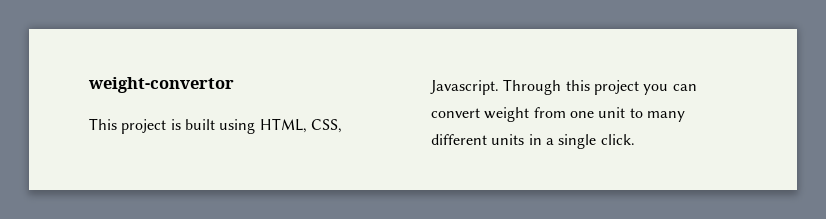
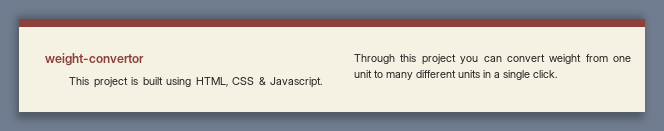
- This project is built using HTML, CSS, Javascript.
+ This project is built using HTML, CSS & Javascript.

